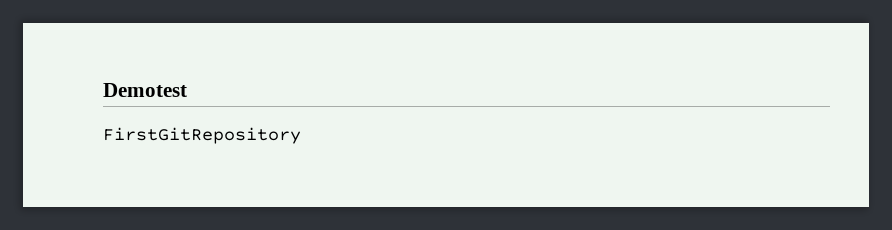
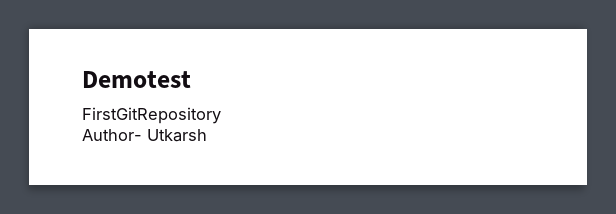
+ Author- Utkarsh

